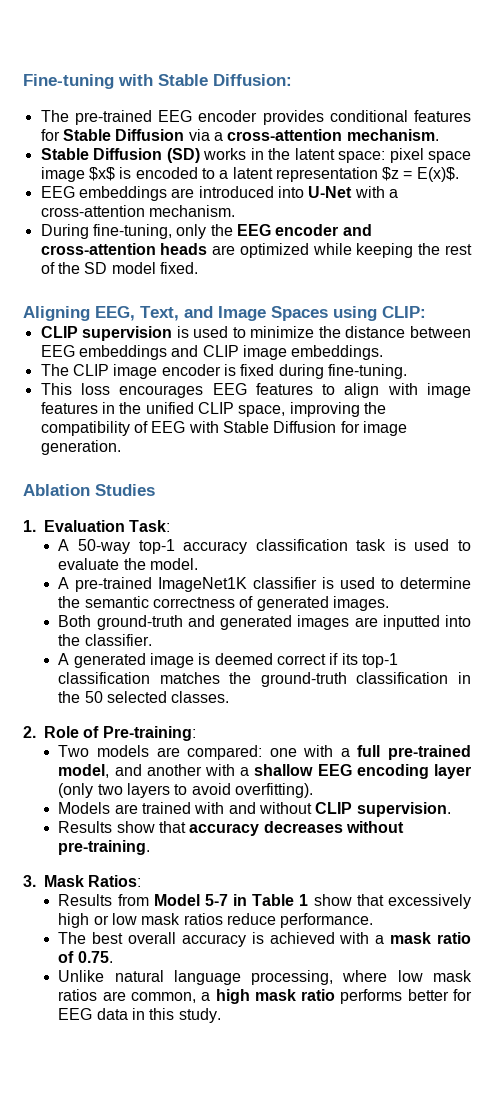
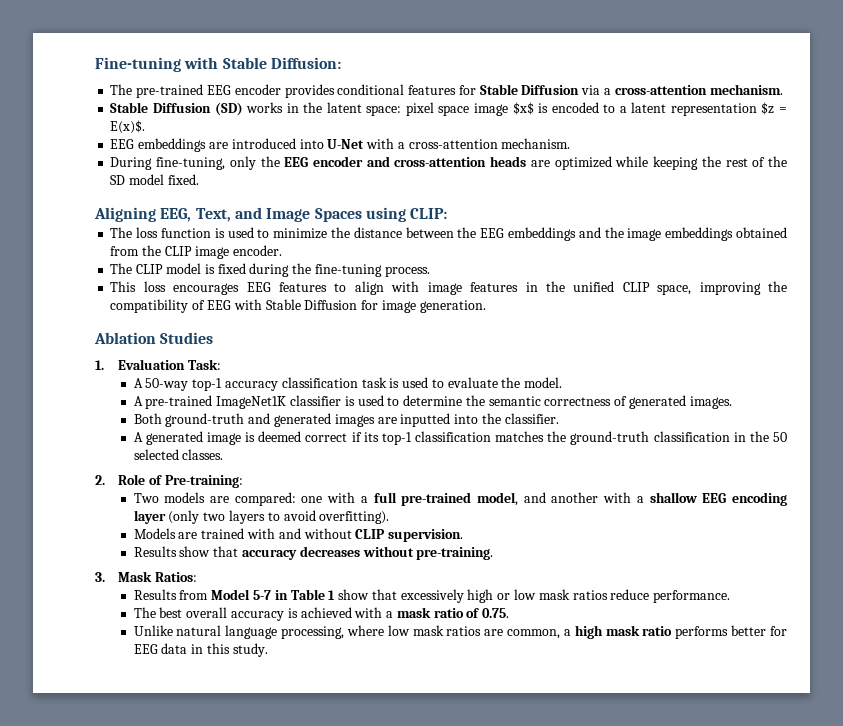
- CLIP supervision is used to minimize the distance between EEG embeddings and CLIP image embeddings.
+ The loss function is used to minimize the distance between the EEG embeddings and the image embeddings obtained from the CLIP image encoder.
- The CLIP image encoder is fixed during fine-tuning.
+ The CLIP model is fixed during the fine-tuning process.

